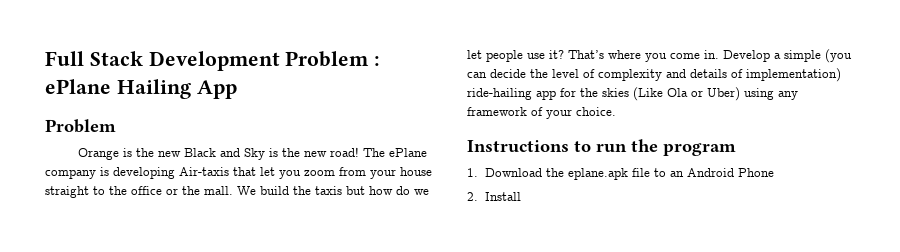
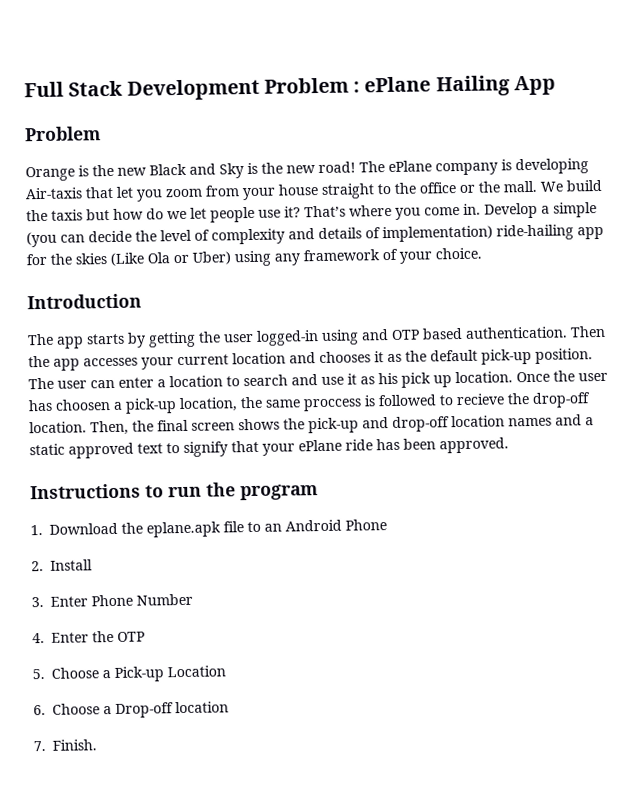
+ Introduction
+ The app starts by getting the user logged-in using and OTP based authentication. Then the app accesses your current location and chooses it as the default pick-up position. The user can enter a location to search and use it as his pick up location. Once the user has choosen a pick-up location, the same proccess is followed to recieve the drop-off location. Then, the final screen shows the pick-up and drop-off location names and a static approved text to signify that your ePlane ride has been approved.
+ 3. Enter Phone Number
+ 4. Enter the OTP
+ 5. Choose a Pick-up Location
+ 6. Choose a Drop-off location
+ 7. Finish.

